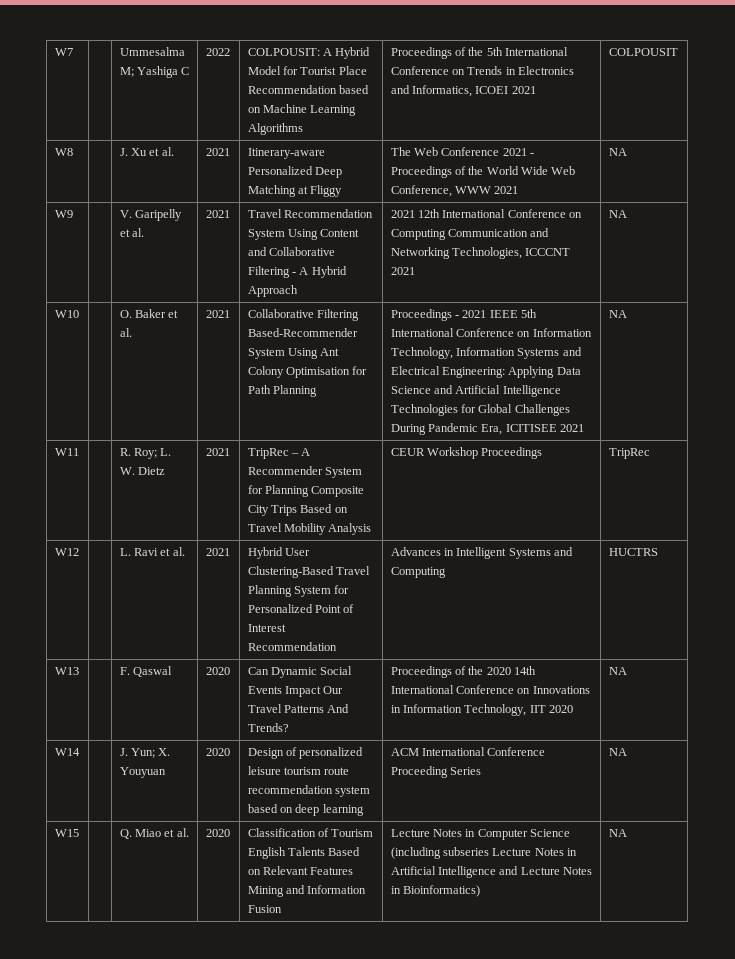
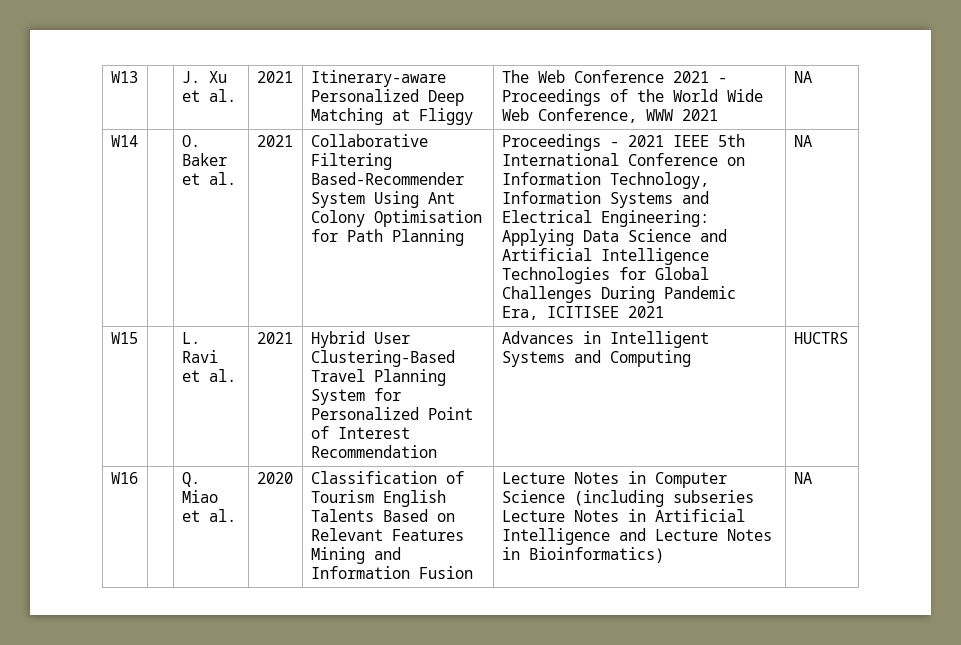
- W7 | | Ummesalma M; Yashiga C | 2022 | COLPOUSIT: A Hybrid Model for Tourist Place Recommendation based on Machine Learning Algorithms | Proceedings of the 5th International Conference on Trends in Electronics and Informatics, ICOEI 2021 | COLPOUSIT
- W8 | | J. Xu et al. | 2021 | Itinerary-aware Personalized Deep Matching at Fliggy | The Web Conference 2021 - Proceedings of the World Wide Web Conference, WWW 2021 | NA
+ W13 | | J. Xu et al. | 2021 | Itinerary-aware Personalized Deep Matching at Fliggy | The Web Conference 2021 - Proceedings of the World Wide Web Conference, WWW 2021 | NA
- W9 | | V. Garipelly et al. | 2021 | Travel Recommendation System Using Content and Collaborative Filtering - A Hybrid Approach | 2021 12th International Conference on Computing Communication and Networking Technologies, ICCCNT 2021 | NA
- W10
+ W14
- W11 | | R. Roy; L. W. Dietz | 2021 | TripRec – A Recommender System for Planning Composite City Trips Based on Travel Mobility Analysis | CEUR Workshop Proceedings | TripRec
- W12 | | L. Ravi et al. | 2021 | Hybrid User Clustering-Based Travel Planning System for Personalized Point of Interest Recommendation | Advances in Intelligent Systems and Computing | HUCTRS
+ W15 | | L. Ravi et al. | 2021 | Hybrid User Clustering-Based Travel Planning System for Personalized Point of Interest Recommendation | Advances in Intelligent Systems and Computing | HUCTRS
- W13 | | F. Qaswal | 2020 | Can Dynamic Social Events Impact Our Travel Patterns And Trends? | Proceedings of the 2020 14th International Conference on Innovations in Information Technology, IIT 2020 | NA
- W14 | | J. Yun; X. Youyuan | 2020 | Design of personalized leisure tourism route recommendation system based on deep learning | ACM International Conference Proceeding Series | NA
- W15 | | Q. Miao et al. | 2020 | Classification of Tourism English Talents Based on Relevant Features Mining and Information Fusion | Lecture Notes in Computer Science (including subseries Lecture Notes in Artificial Intelligence and Lecture Notes in Bioinformatics) | NA
+ W16 | | Q. Miao et al. | 2020 | Classification of Tourism English Talents Based on Relevant Features Mining and Information Fusion | Lecture Notes in Computer Science (including subseries Lecture Notes in Artificial Intelligence and Lecture Notes in Bioinformatics) | NA

